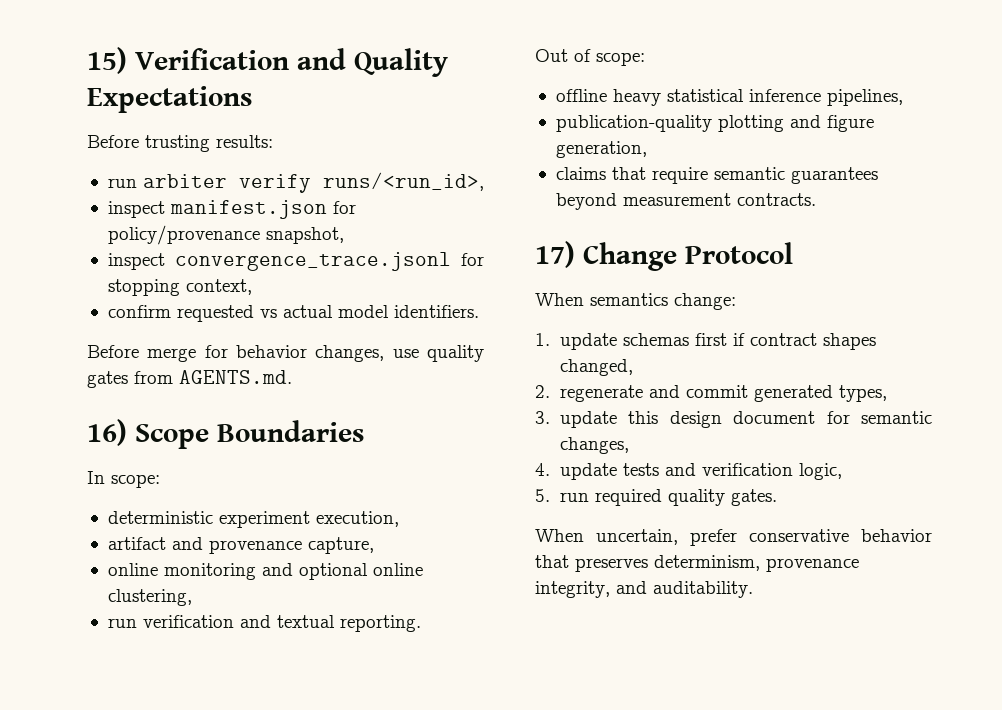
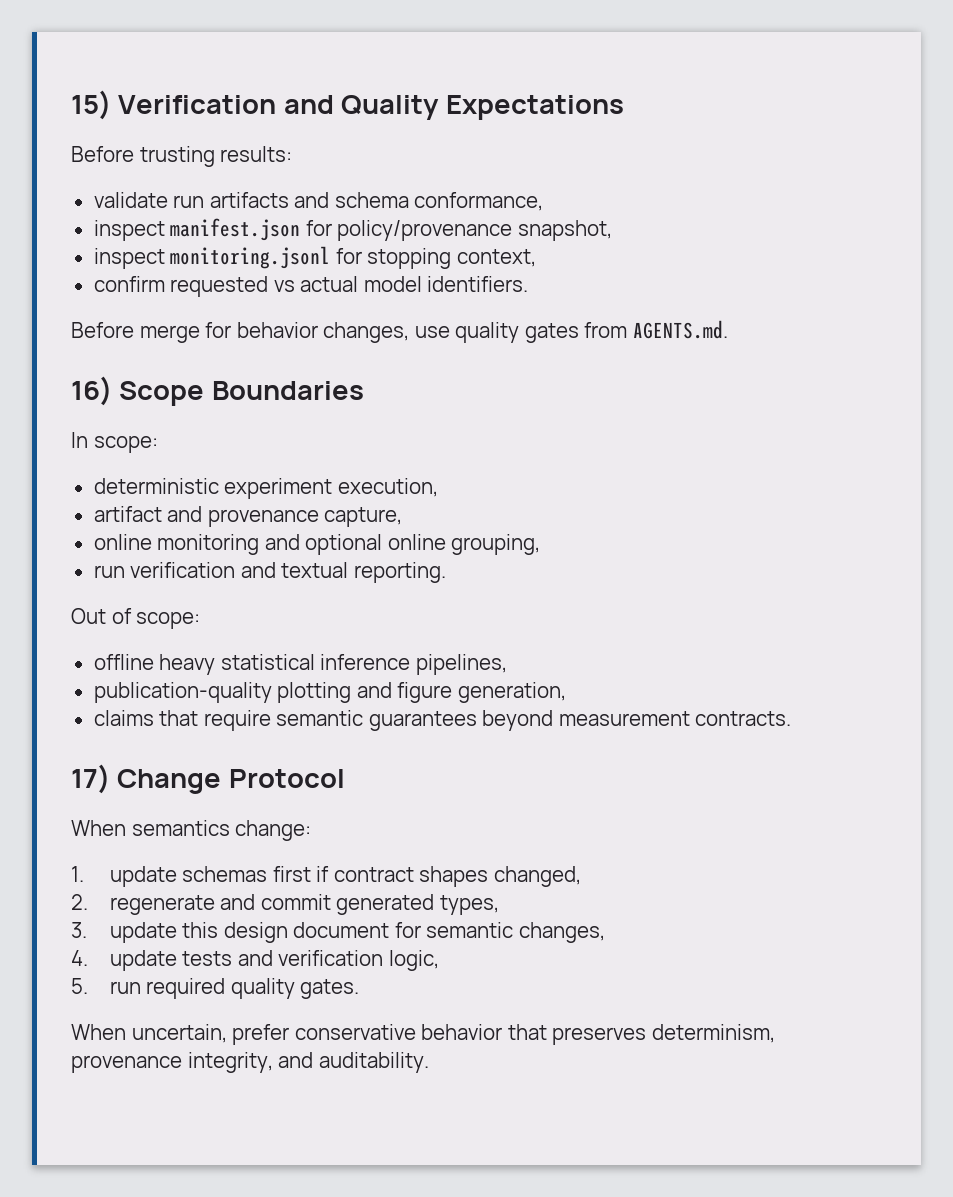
- run arbiter verify runs/<run_id>,
+ validate run artifacts and schema conformance,
- inspect convergence_trace.jsonl for stopping context,
+ inspect monitoring.jsonl for stopping context,
- online monitoring and optional online clustering,
+ online monitoring and optional online grouping,

